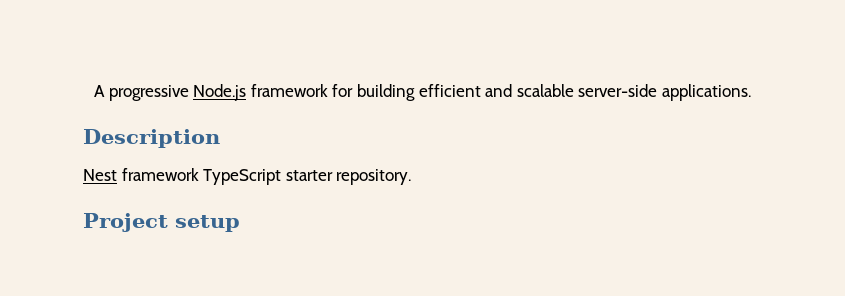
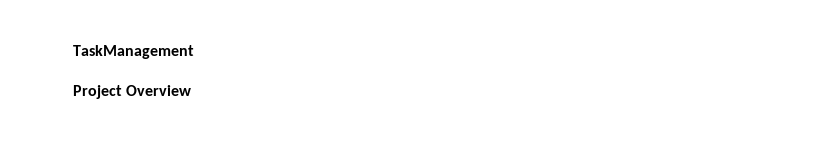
- A progressive Node.js framework for building efficient and scalable server-side applications.
- Description
- Nest framework TypeScript starter repository.
+ TaskManagement
- Project setup
+ Project Overview

